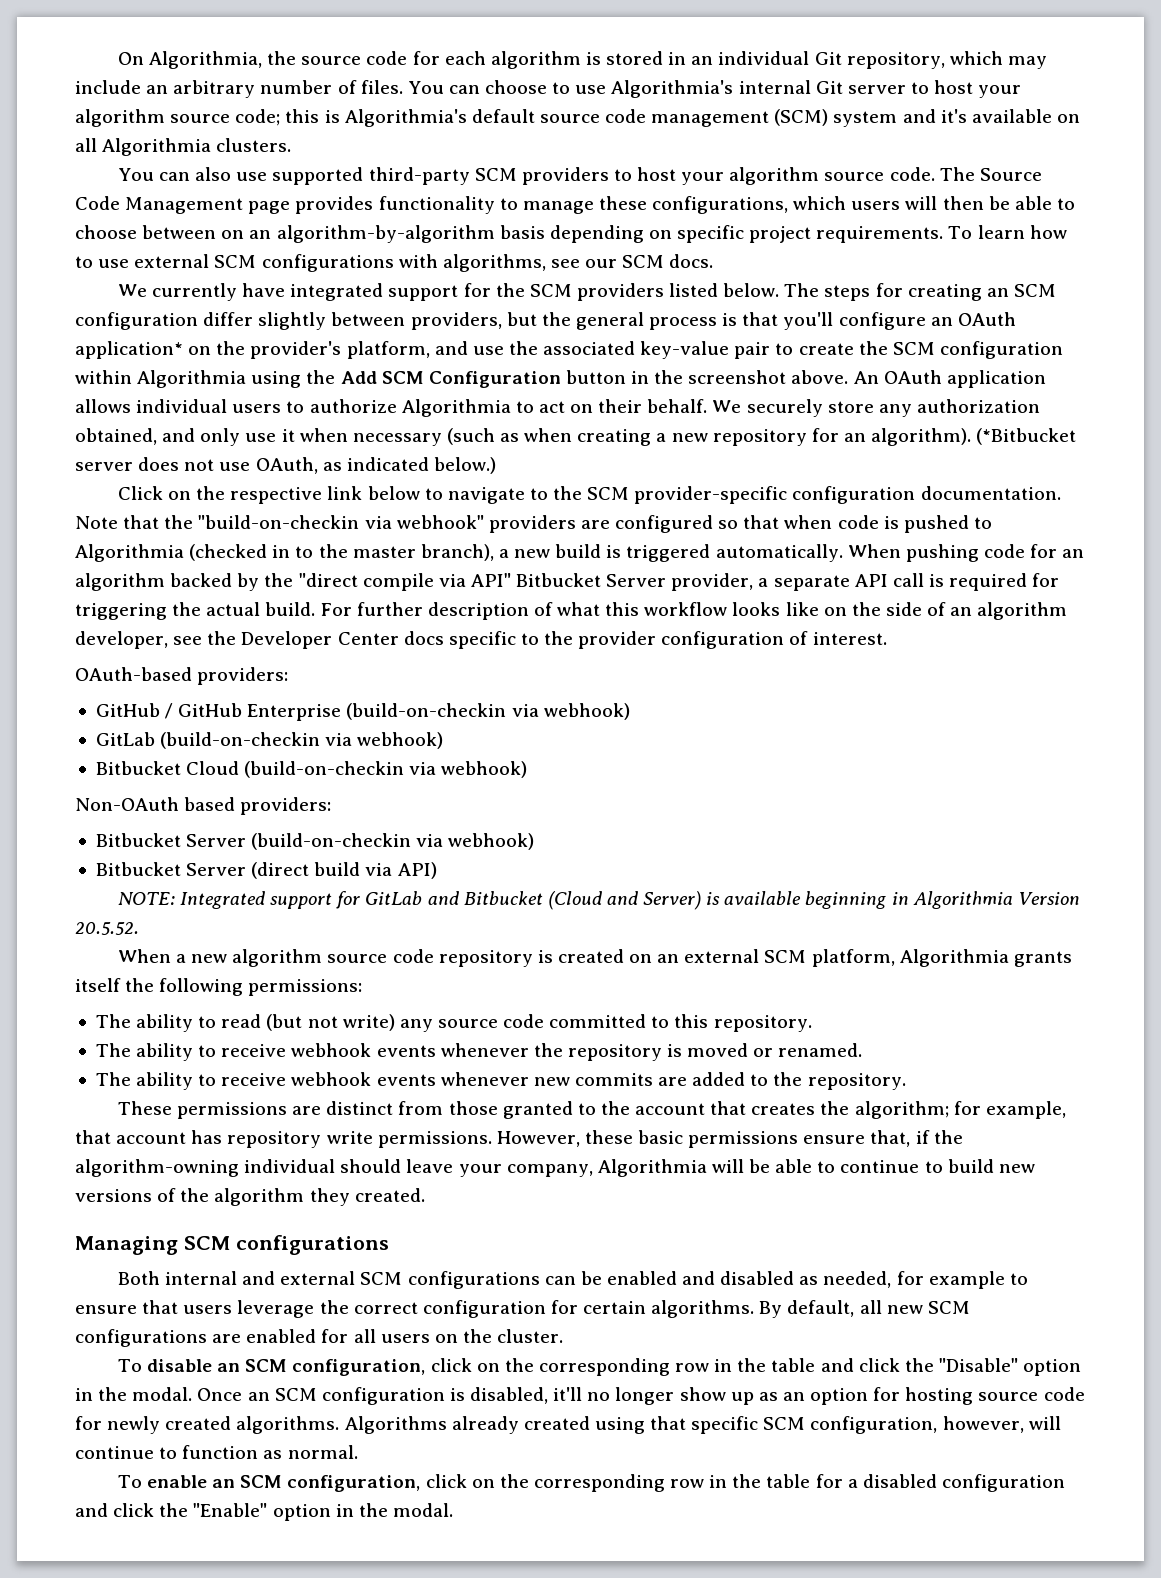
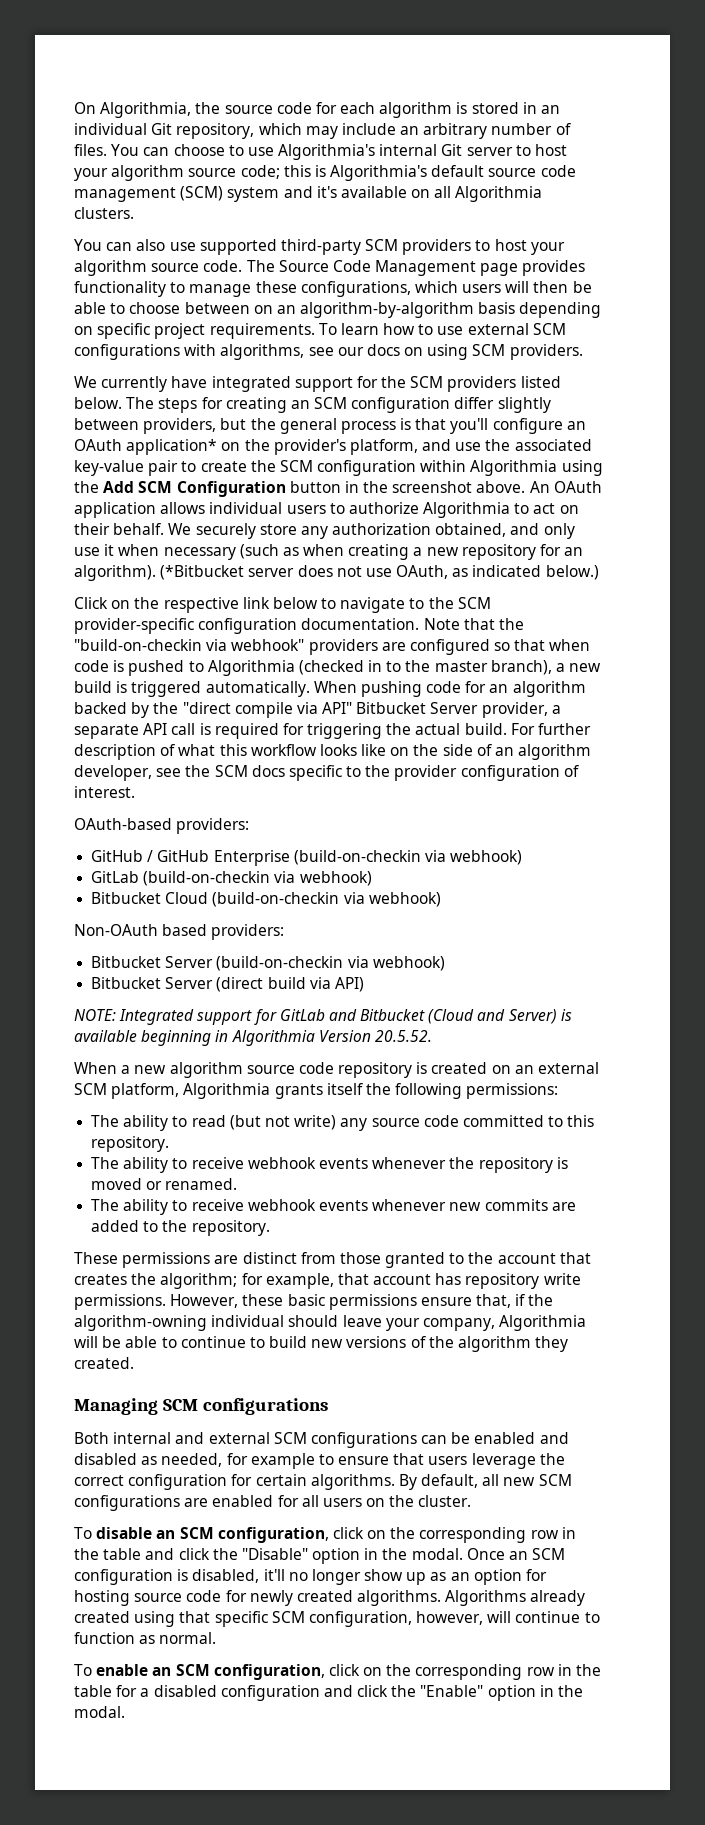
- To learn how to use external SCM configurations with algorithms, see our SCM docs.
+ To learn how to use external SCM configurations with algorithms, see our docs on using SCM providers.
- For further description of what this workflow looks like on the side of an algorithm developer, see the Developer Center docs specific to the provider configuration of interest.
+ For further description of what this workflow looks like on the side of an algorithm developer, see the SCM docs specific to the provider configuration of interest.

